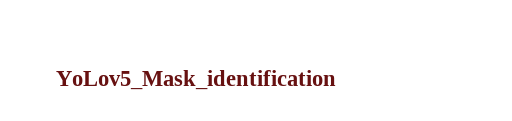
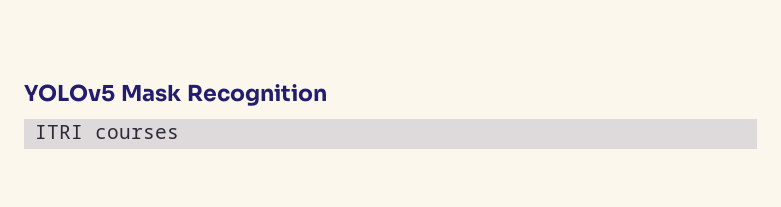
- YoLov5_Mask_identification
+ YOLOv5 Mask Recognition
+ ITRI courses

